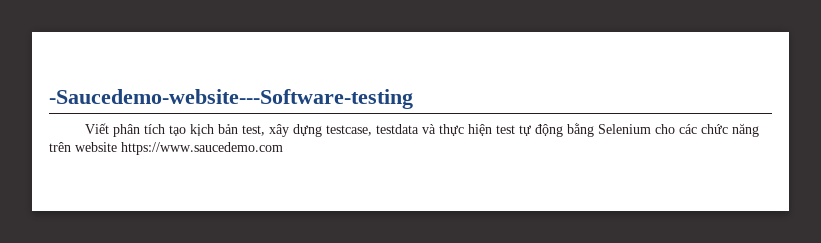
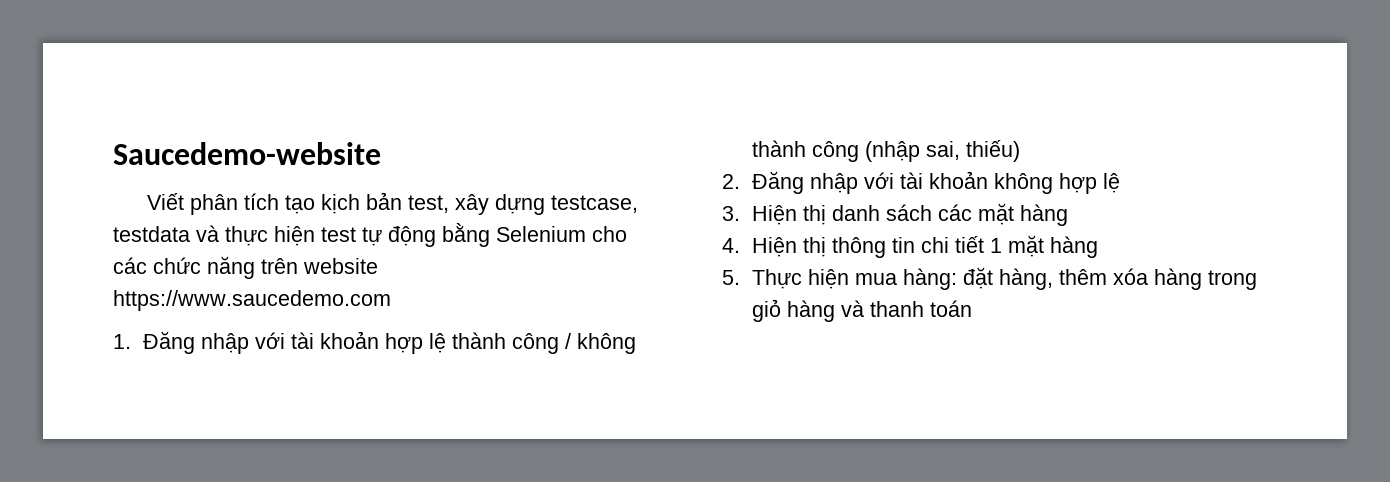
- -Saucedemo-website---Software-testing
+ Saucedemo-website
+ 1. Đăng nhập với tài khoản hợp lệ thành công / không thành công (nhập sai, thiếu)
+ 2. Đăng nhập với tài khoản không hợp lệ
+ 3. Hiện thị danh sách các mặt hàng
+ 4. Hiện thị thông tin chi tiết 1 mặt hàng
+ 5. Thực hiện mua hàng: đặt hàng, thêm xóa hàng trong giỏ hàng và thanh toán

